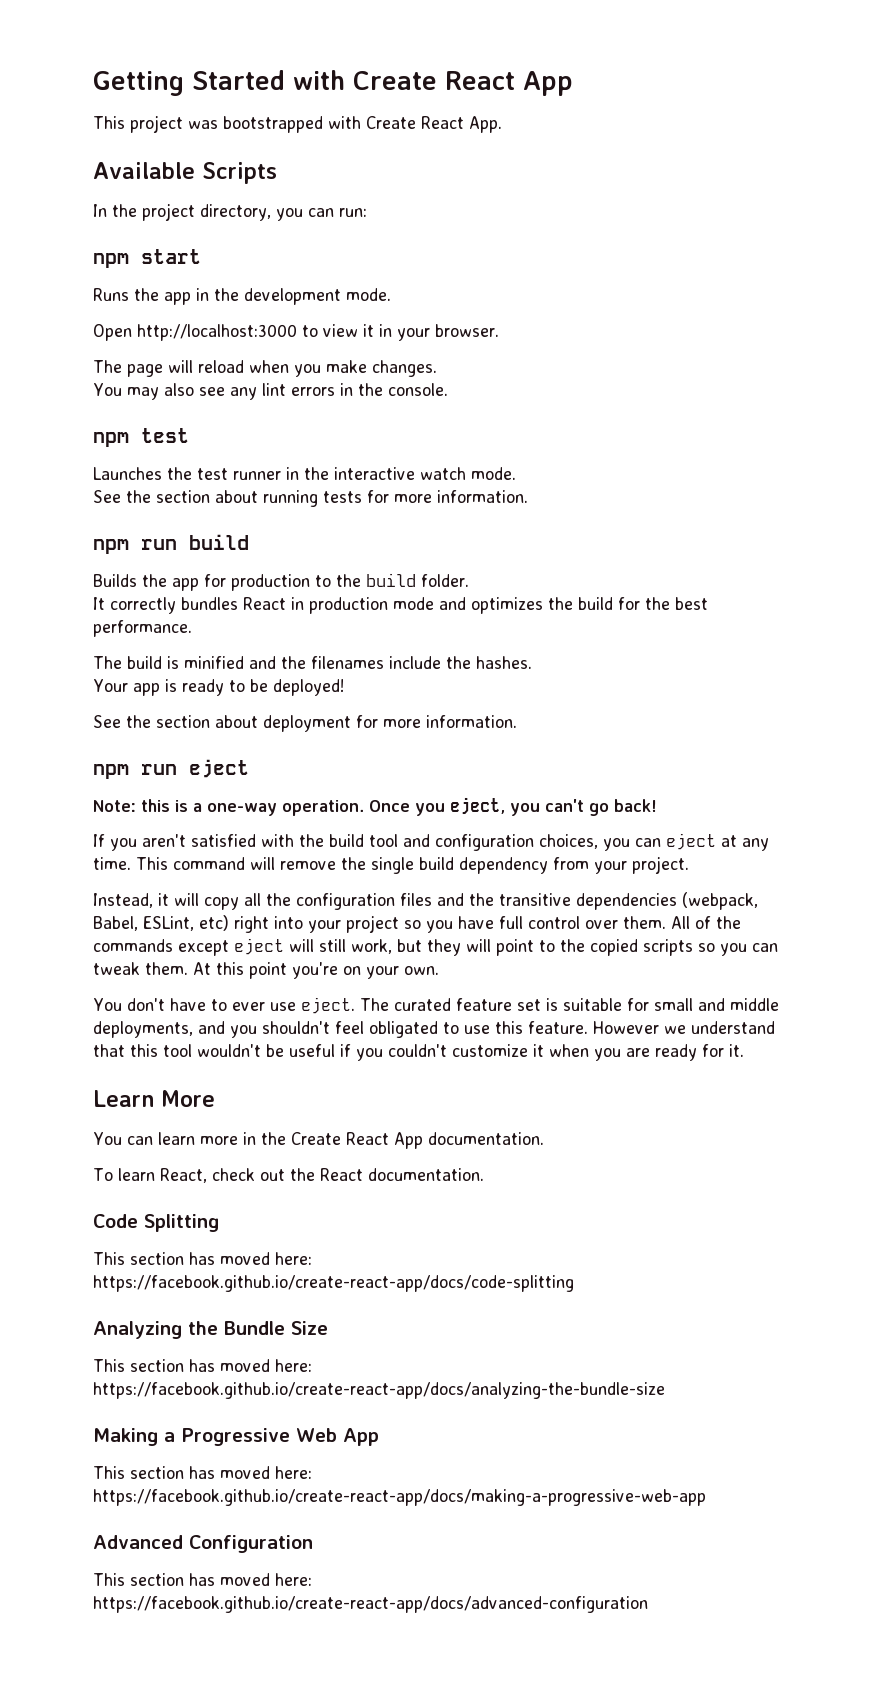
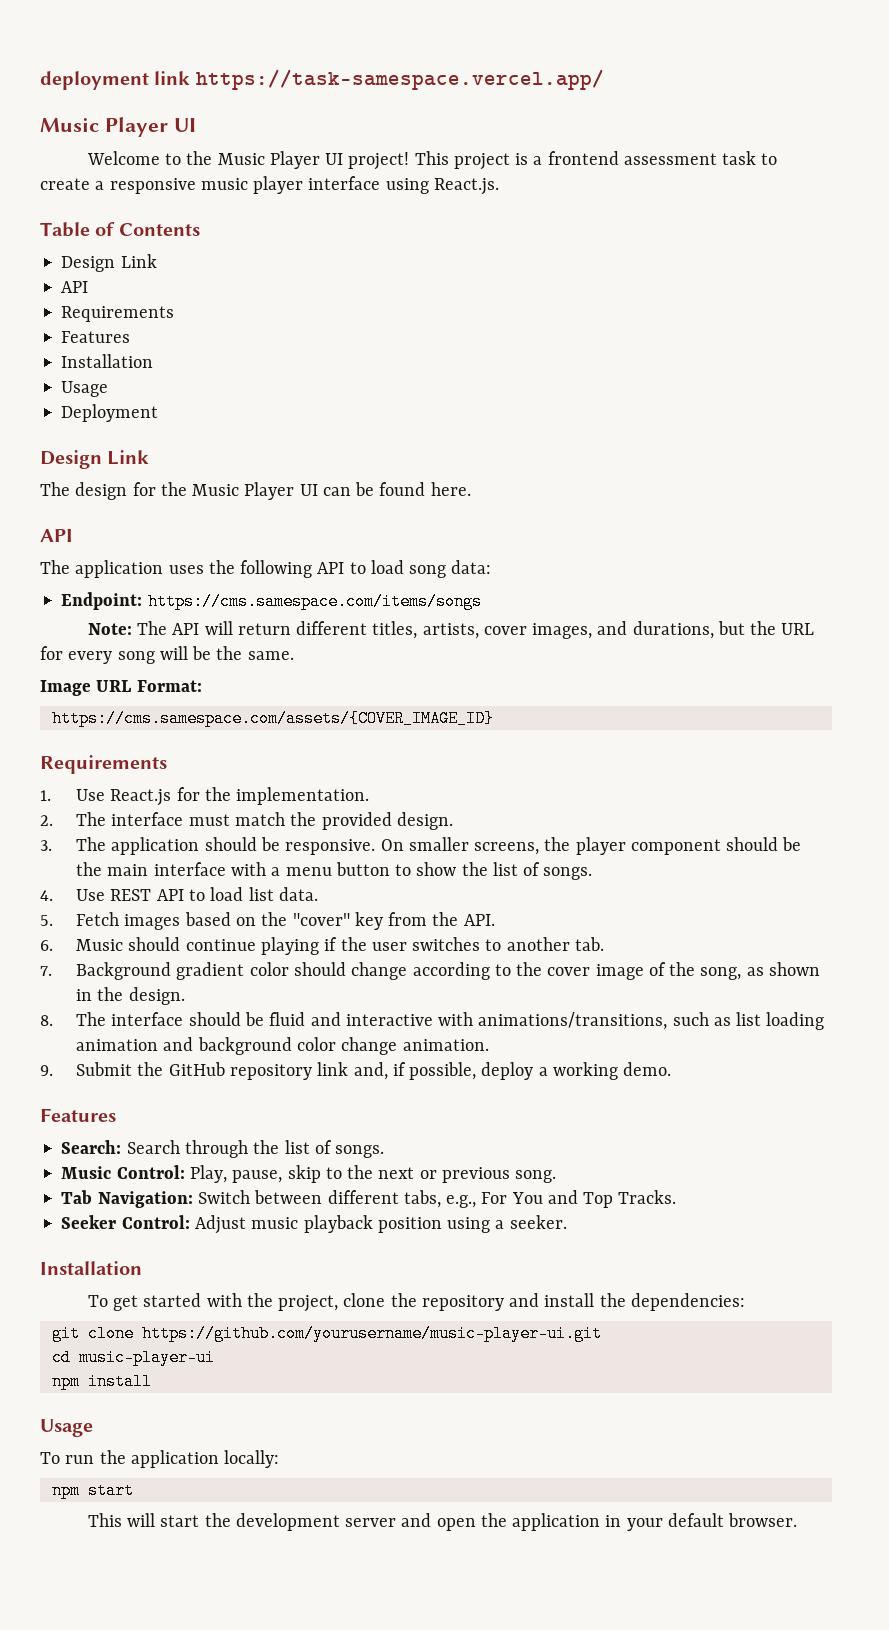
- Getting Started with Create React App
- This project was bootstrapped with Create React App.
- Available Scripts
- In the project directory, you can run:
+ deployment link https://task-samespace.vercel.app/
+ Music Player UI
+ Welcome to the Music Player UI project! This project is a frontend assessment task to create a responsive music player interface using React.js.
+ Table of Contents
+ Design Link
+ API
+ Requirements
+ Features
+ Installation
+ Usage
+ Deployment
+ Design Link
+ The design for the Music Player UI can be found here.
+ API
+ The application uses the following API to load song data:
+ Endpoint: https://cms.samespace.com/items/songs
+ Note: The API will return different titles, artists, cover images, and durations, but the URL for every song will be the same.
+ Image URL Format:
+ https://cms.samespace.com/assets/{COVER_IMAGE_ID}
+ Requirements
+ 1. Use React.js for the implementation.
+ 2. The interface must match the provided design.
+ 3. The application should be responsive. On smaller screens, the player component should be the main interface with a menu button to show the list of songs.
+ 4. Use REST API to load list data.
+ 5. Fetch images based on the "cover" key from the API.
+ 6. Music should continue playing if the user switches to another tab.
+ 7. Background gradient color should change according to the cover image of the song, as shown in the design.
+ 8. The interface should be fluid and interactive with animations/transitions, such as list loading animation and background color change animation.
+ 9. Submit the GitHub repository link and, if possible, deploy a working demo.
+ Features
+ Search: Search through the list of songs.
+ Music Control: Play, pause, skip to the next or previous song.
+ Tab Navigation: Switch between different tabs, e.g., For You and Top Tracks.
+ Seeker Control: Adjust music playback position using a seeker.
+ Installation
+ To get started with the project, clone the repository and install the dependencies:
+ git clone https://github.com/yourusername/music-player-ui.git
+ cd music-player-ui
+ npm install
+ Usage
+ To run the application locally:
  npm start
- Runs the app in the development mode.
- Open http://localhost:3000 to view it in your browser.
+ This will start the development server and open the application in your default browser.
- The page will reload when you make changes.
- You may also see any lint errors in the console.
- npm test
- Launches the test runner in the interactive watch mode.
- See the section about running tests for more information.
- npm run build
- Builds the app for production to the build folder.
- It correctly bundles React in production mode and optimizes the build for the best performance.
- The build is minified and the filenames include the hashes.
- Your app is ready to be deployed!
- See the section about deployment for more information.
- npm run eject
- Note: this is a one-way operation. Once you eject, you can't go back!
- If you aren't satisfied with the build tool and configuration choices, you can eject at any time. This command will remove the single build dependency from your project.
- Instead, it will copy all the configuration files and the transitive dependencies (webpack, Babel, ESLint, etc) right into your project so you have full control over them. All of the commands except eject will still work, but they will point to the copied scripts so you can tweak them. At this point you're on your own.
- You don't have to ever use eject. The curated feature set is suitable for small and middle deployments, and you shouldn't feel obligated to use this feature. However we understand that this tool wouldn't be useful if you couldn't customize it when you are ready for it.
- Learn More
- You can learn more in the Create React App documentation.
- To learn React, check out the React documentation.
- Code Splitting
- This section has moved here: https://facebook.github.io/create-react-app/docs/code-splitting
- Analyzing the Bundle Size
- This section has moved here: https://facebook.github.io/create-react-app/docs/analyzing-the-bundle-size
- Making a Progressive Web App
- This section has moved here: https://facebook.github.io/create-react-app/docs/making-a-progressive-web-app
- Advanced Configuration
- This section has moved here: https://facebook.github.io/create-react-app/docs/advanced-configuration

